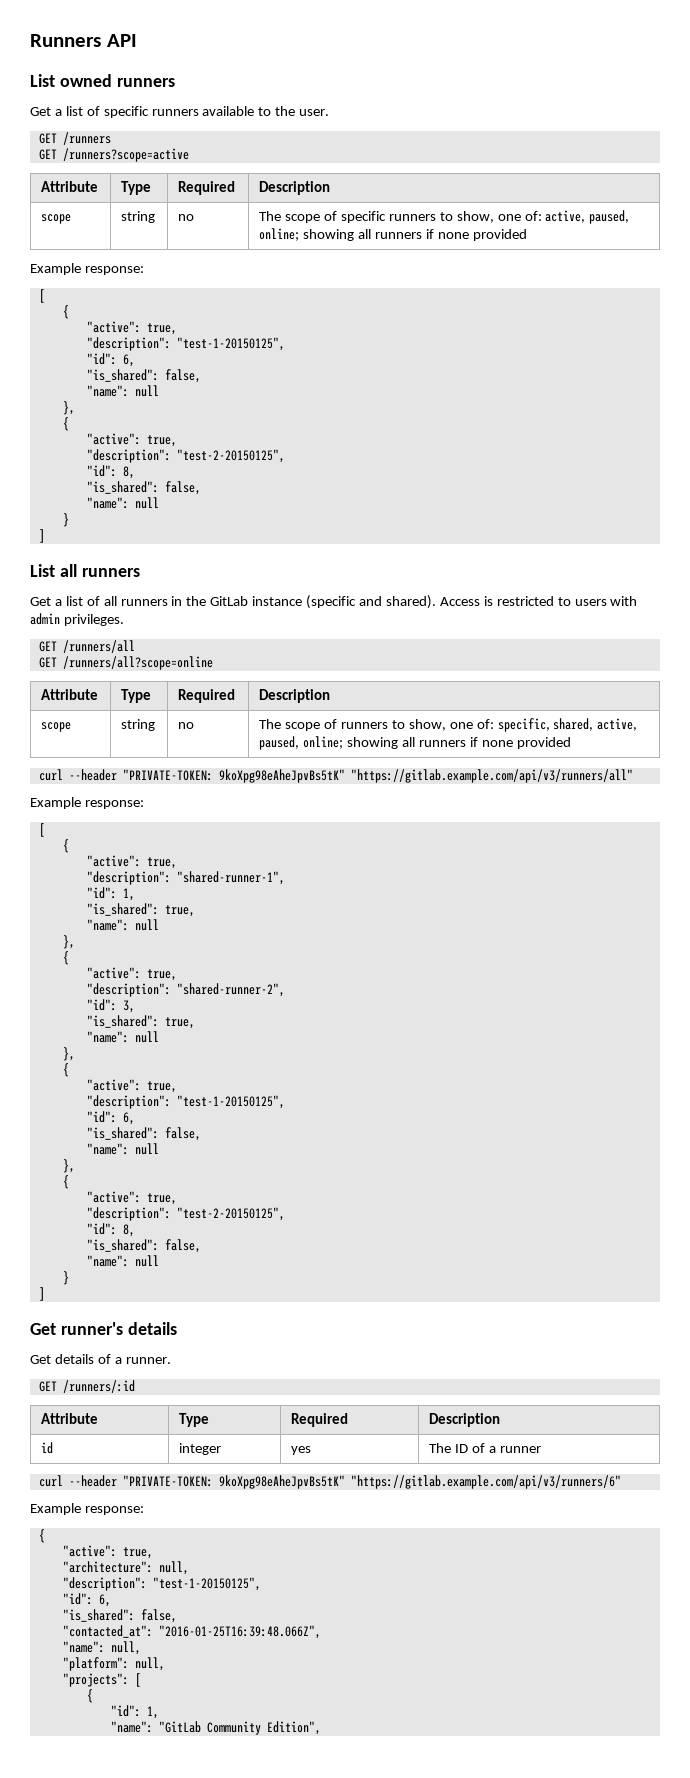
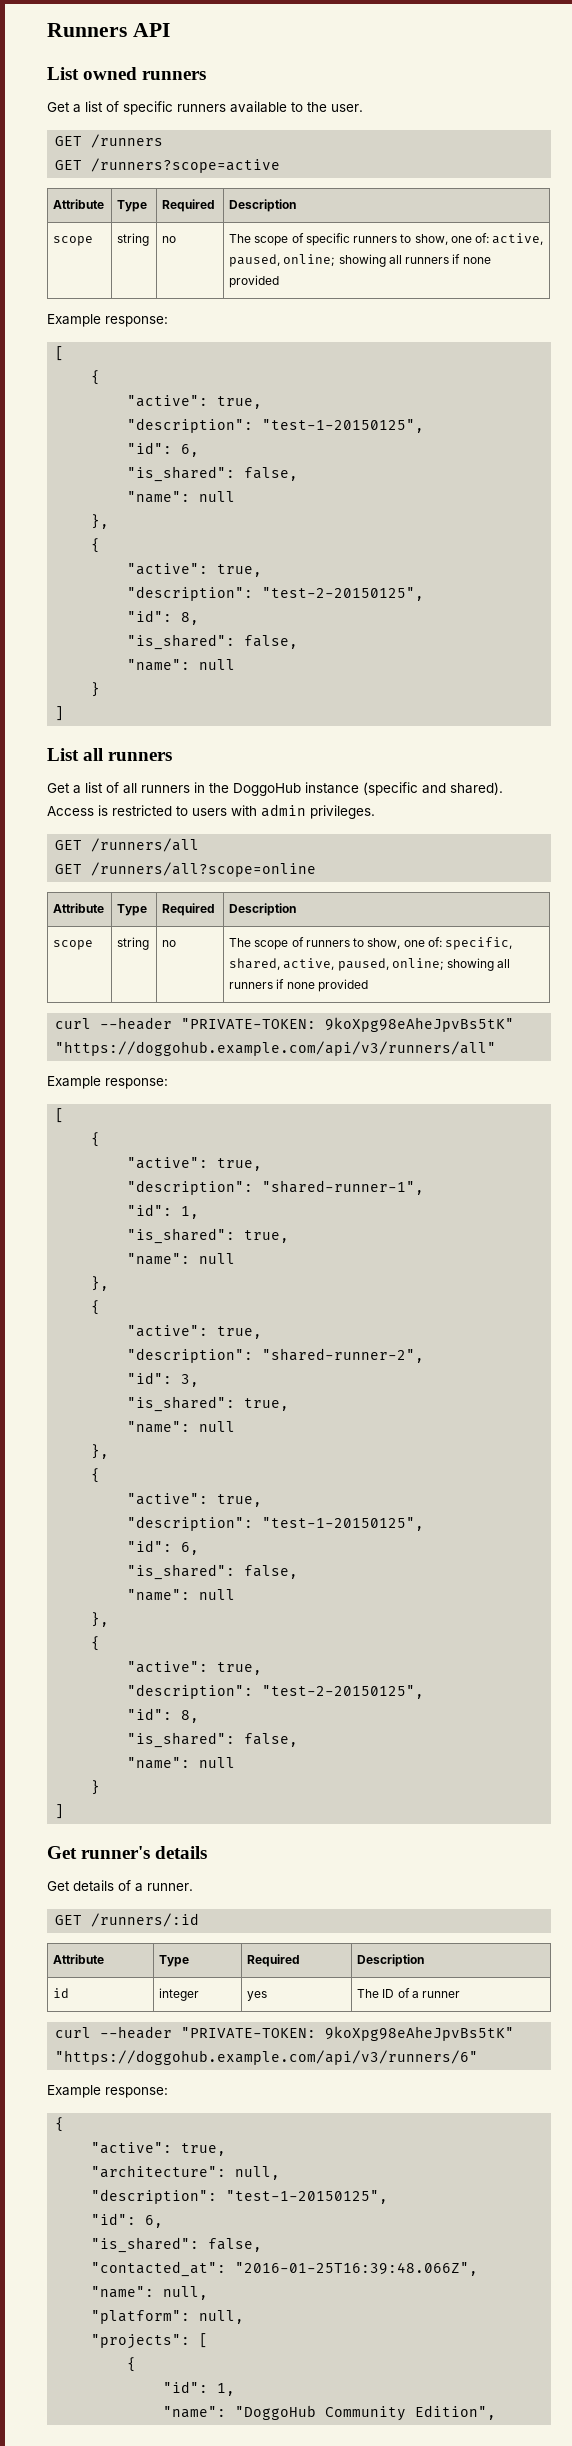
- Get a list of all runners in the GitLab instance (specific and shared).
+ Get a list of all runners in the DoggoHub instance (specific and shared).
- curl --header "PRIVATE-TOKEN: 9koXpg98eAheJpvBs5tK" "https://gitlab.example.com/api/v3/runners/all"
+ curl --header "PRIVATE-TOKEN: 9koXpg98eAheJpvBs5tK" "https://doggohub.example.com/api/v3/runners/all"
- curl --header "PRIVATE-TOKEN: 9koXpg98eAheJpvBs5tK" "https://gitlab.example.com/api/v3/runners/6"
+ curl --header "PRIVATE-TOKEN: 9koXpg98eAheJpvBs5tK" "https://doggohub.example.com/api/v3/runners/6"
- "name": "GitLab Community Edition",
+ "name": "DoggoHub Community Edition",

